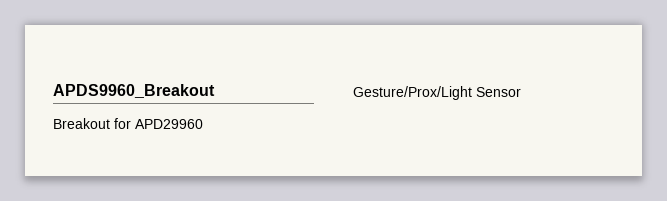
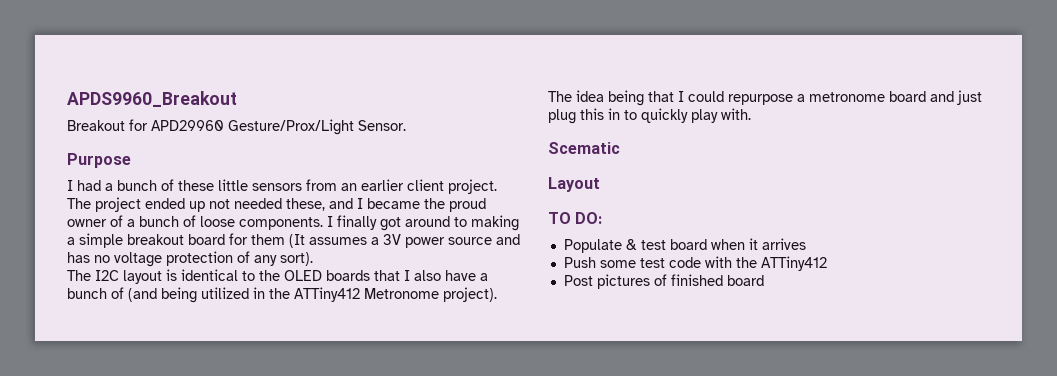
- Breakout for APD29960 Gesture/Prox/Light Sensor
+ Breakout for APD29960 Gesture/Prox/Light Sensor.
+ Purpose
+ I had a bunch of these little sensors from an earlier client project. The project ended up not needed these, and I became the proud owner of a bunch of loose components. I finally got around to making a simple breakout board for them (It assumes a 3V power source and has no voltage protection of any sort).
+ The I2C layout is identical to the OLED boards that I also have a bunch of (and being utilized in the ATTiny412 Metronome project). The idea being that I could repurpose a metronome board and just plug this in to quickly play with.
+ Scematic
+ Layout
+ TO DO:
+ Populate & test board when it arrives
+ Push some test code with the ATTiny412
+ Post pictures of finished board

